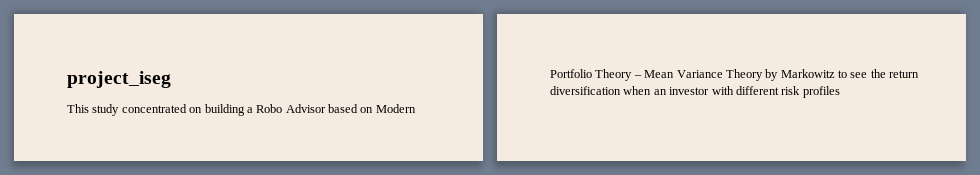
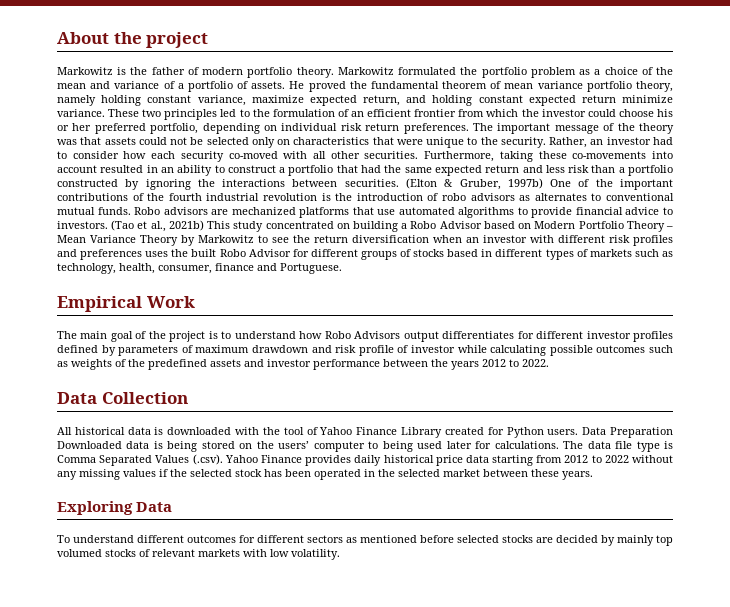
- project_iseg
- This study concentrated on building a Robo Advisor based on Modern Portfolio Theory – Mean Variance Theory by Markowitz to see the return diversification when an investor with different risk profiles
+ About the project
+ Markowitz is the father of modern portfolio theory. Markowitz formulated the portfolio problem as a choice of the mean and variance of a portfolio of assets. He proved the fundamental theorem of mean variance portfolio theory, namely holding constant variance, maximize expected return, and holding constant expected return minimize variance. These two principles led to the formulation of an efficient frontier from which the investor could choose his or her preferred portfolio, depending on individual risk return preferences. The important message of the theory was that assets could not be selected only on characteristics that were unique to the security. Rather, an investor had to consider how each security co-moved with all other securities. Furthermore, taking these co-movements into account resulted in an ability to construct a portfolio that had the same expected return and less risk than a portfolio constructed by ignoring the interactions between securities. (Elton & Gruber, 1997b) One of the important contributions of the fourth industrial revolution is the introduction of robo advisors as alternates to conventional mutual funds. Robo advisors are mechanized platforms that use automated algorithms to provide financial advice to investors. (Tao et al., 2021b) This study concentrated on building a Robo Advisor based on Modern Portfolio Theory – Mean Variance Theory by Markowitz to see the return diversification when an investor with different risk profiles and preferences uses the built Robo Advisor for different groups of stocks based in different types of markets such as technology, health, consumer, finance and Portuguese.
+ Empirical Work
+ The main goal of the project is to understand how Robo Advisors output differentiates for different investor profiles defined by parameters of maximum drawdown and risk profile of investor while calculating possible outcomes such as weights of the predefined assets and investor performance between the years 2012 to 2022.
+ Data Collection
+ All historical data is downloaded with the tool of Yahoo Finance Library created for Python users. Data Preparation Downloaded data is being stored on the users’ computer to being used later for calculations. The data file type is Comma Separated Values (.csv). Yahoo Finance provides daily historical price data starting from 2012 to 2022 without any missing values if the selected stock has been operated in the selected market between these years.
+ Exploring Data
+ To understand different outcomes for different sectors as mentioned before selected stocks are decided by mainly top volumed stocks of relevant markets with low volatility.

